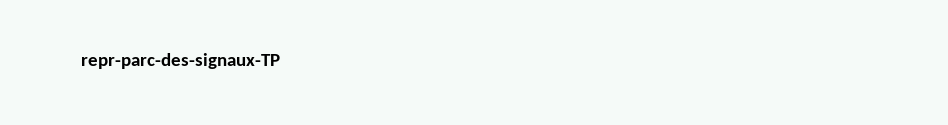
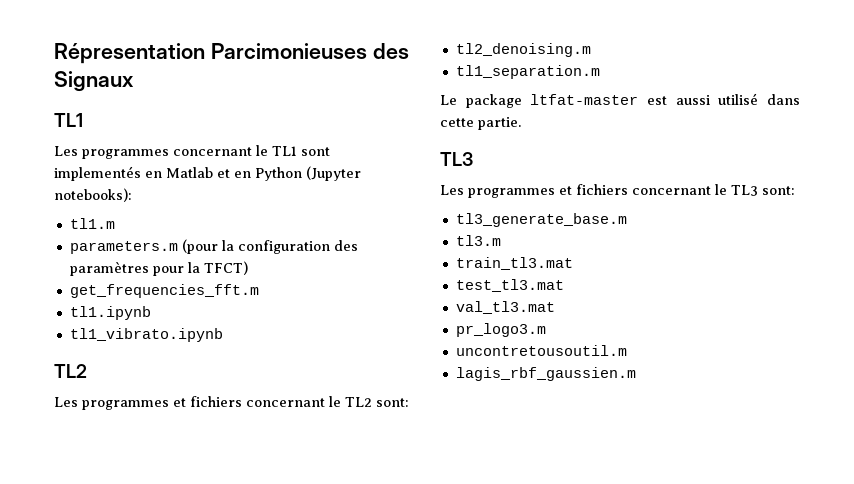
- repr-parc-des-signaux-TP
+ Répresentation Parcimonieuses des Signaux
+ TL1
+ Les programmes concernant le TL1 sont implementés en Matlab et en Python (Jupyter notebooks):
+ tl1.m
+ parameters.m (pour la configuration des paramètres pour la TFCT)
+ get_frequencies_fft.m
+ tl1.ipynb
+ tl1_vibrato.ipynb
+ TL2
+ Les programmes et fichiers concernant le TL2 sont:
+ tl2_denoising.m
+ tl1_separation.m
+ Le package ltfat-master est aussi utilisé dans cette partie.
+ TL3
+ Les programmes et fichiers concernant le TL3 sont:
+ tl3_generate_base.m
+ tl3.m
+ train_tl3.mat
+ test_tl3.mat
+ val_tl3.mat
+ pr_logo3.m
+ uncontretousoutil.m
+ lagis_rbf_gaussien.m

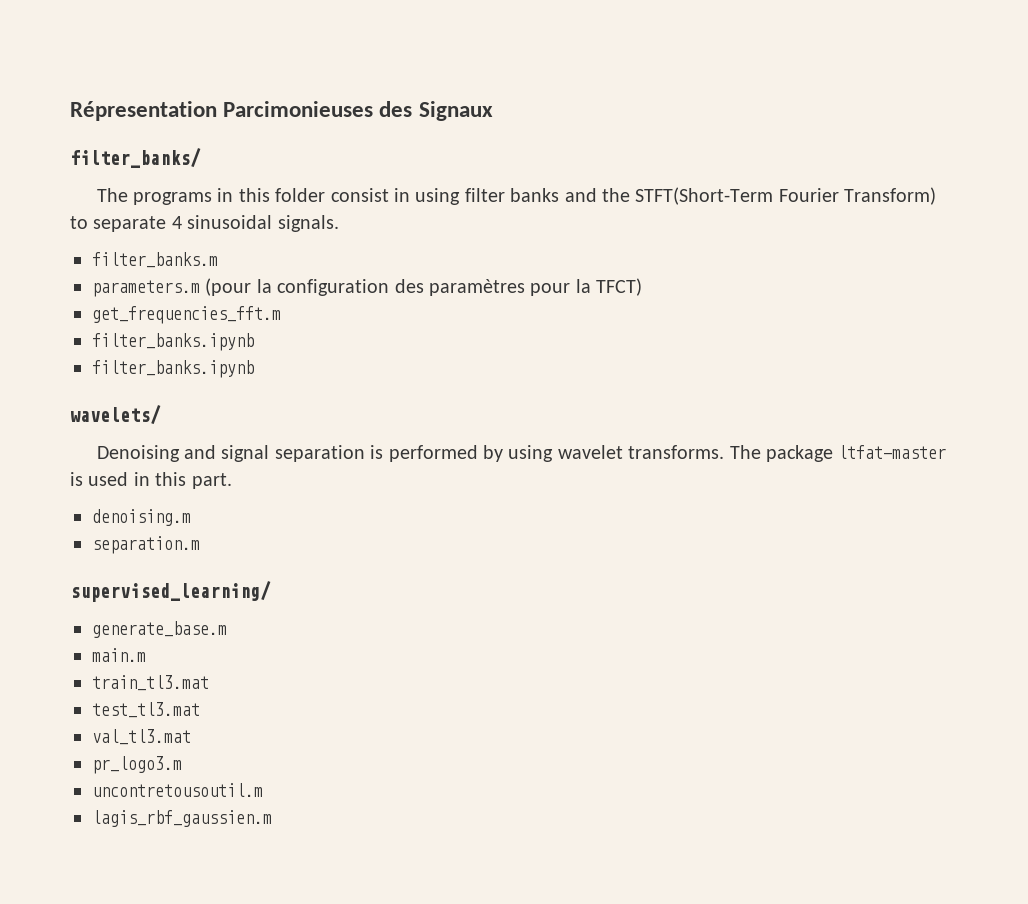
  Répresentation Parcimonieuses des Signaux
- TL1
- Les programmes concernant le TL1 sont implementés en Matlab et en Python (Jupyter notebooks):
- tl1.m
+ filter_banks/
+ The programs in this folder consist in using filter banks and the STFT(Short-Term Fourier Transform) to separate 4 sinusoidal signals.
+ filter_banks.m
  get_frequencies_fft.m
- tl1.ipynb
- tl1_vibrato.ipynb
- TL2
- Les programmes et fichiers concernant le TL2 sont:
- tl2_denoising.m
- tl1_separation.m
- Le package ltfat-master est aussi utilisé dans cette partie.
- TL3
- Les programmes et fichiers concernant le TL3 sont:
- tl3_generate_base.m
- tl3.m
+ filter_banks.ipynb
+ filter_banks.ipynb
+ wavelets/
+ Denoising and signal separation is performed by using wavelet transforms. The package ltfat-master is used in this part.
+ denoising.m
+ separation.m
+ supervised_learning/
+ generate_base.m
+ main.m

